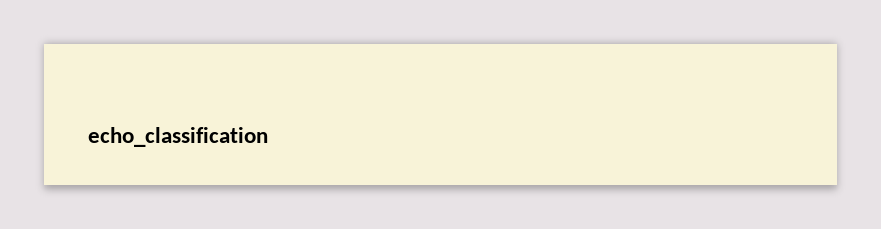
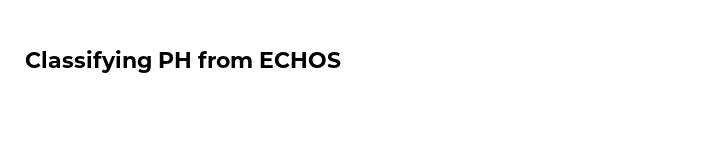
- echo_classification
+ Classifying PH from ECHOS

